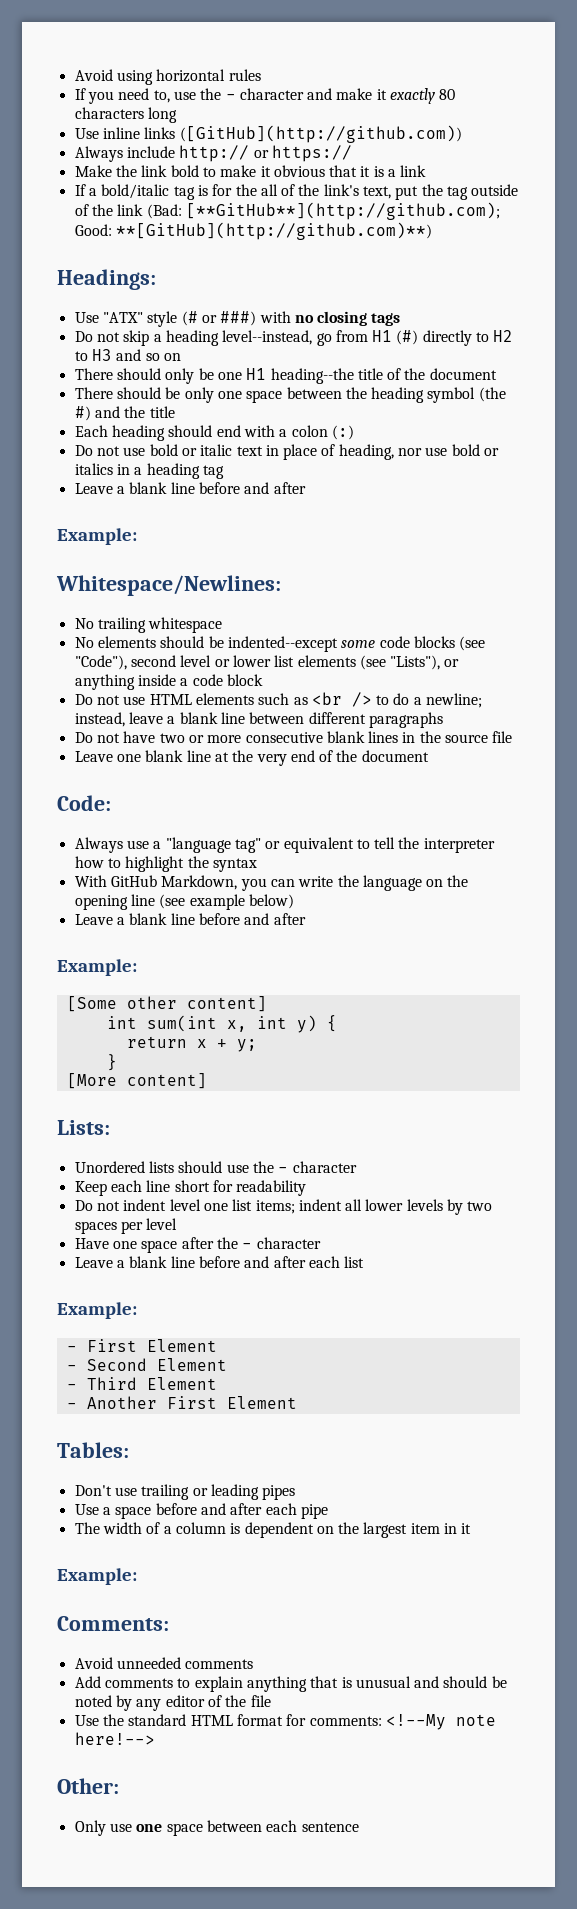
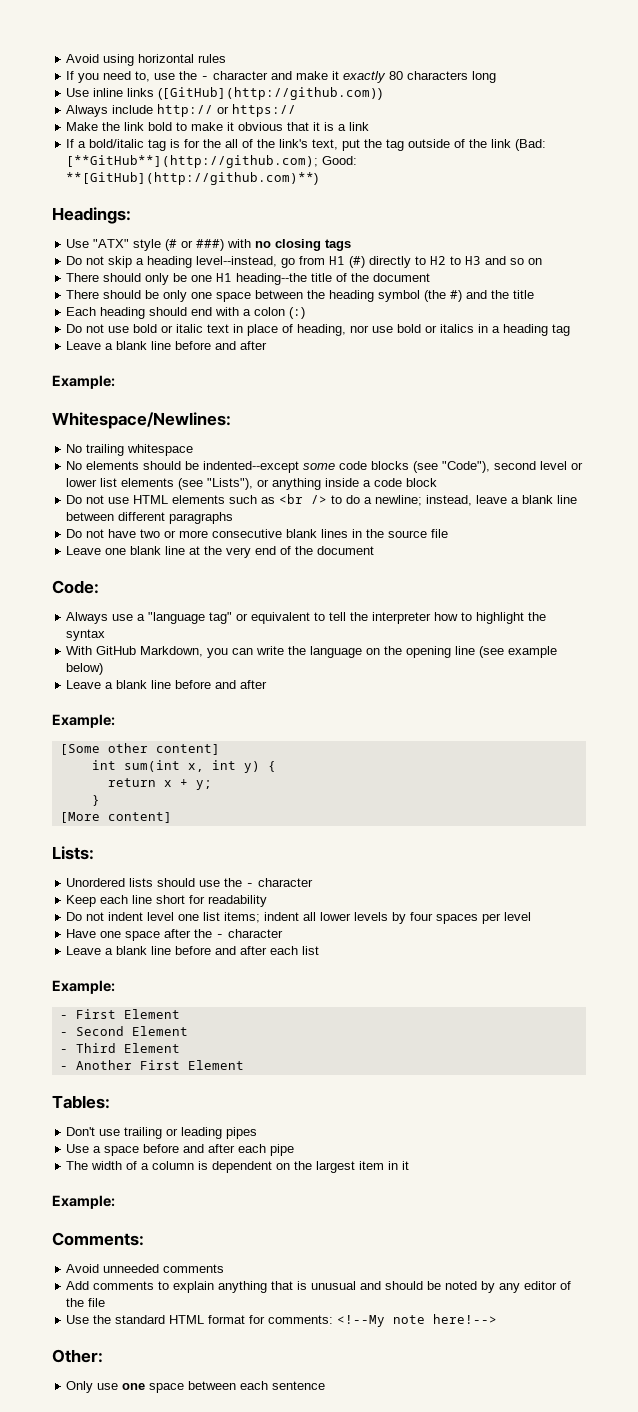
- Do not indent level one list items; indent all lower levels by two spaces per level
+ Do not indent level one list items; indent all lower levels by four spaces per level

